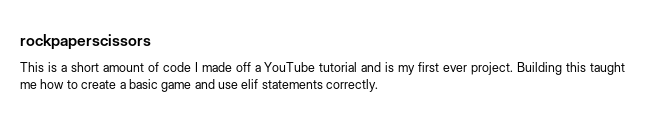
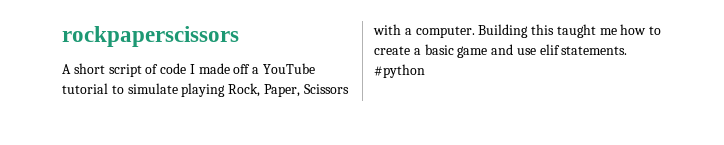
- This is a short amount of code I made off a YouTube tutorial and is my first ever project.
+ A short script of code I made off a YouTube tutorial to simulate playing Rock, Paper, Scissors with a computer.
- Building this taught me how to create a basic game and use elif statements correctly.
+ Building this taught me how to create a basic game and use elif statements. #python

